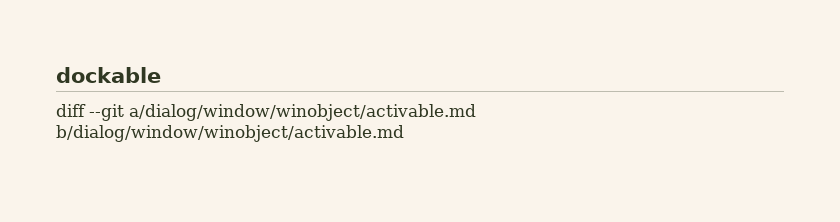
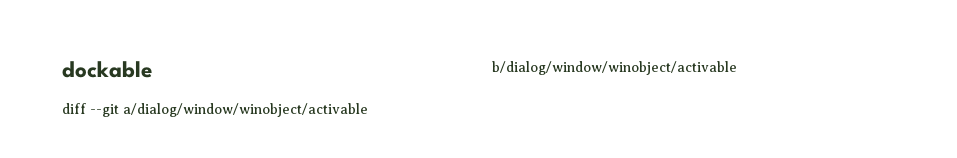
- diff --git a/dialog/window/winobject/activable.md b/dialog/window/winobject/activable.md
+ diff --git a/dialog/window/winobject/activable b/dialog/window/winobject/activable

